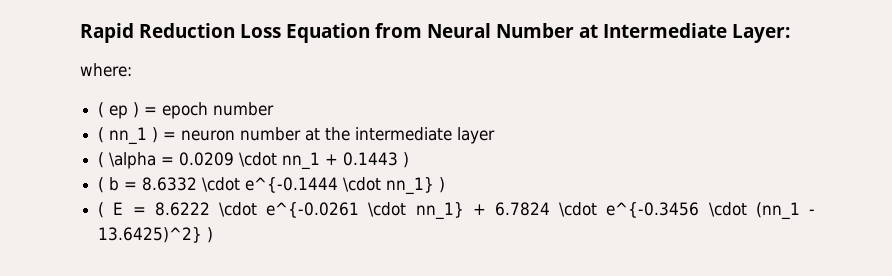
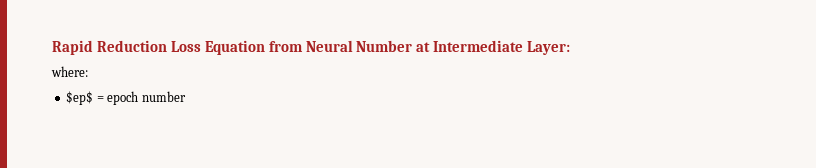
- ( ep ) = epoch number
+ $ep$ = epoch number
- ( nn_1 ) = neuron number at the intermediate layer
- ( \alpha = 0.0209 \cdot nn_1 + 0.1443 )
- ( b = 8.6332 \cdot e^{-0.1444 \cdot nn_1} )
- ( E = 8.6222 \cdot e^{-0.0261 \cdot nn_1} + 6.7824 \cdot e^{-0.3456 \cdot (nn_1 - 13.6425)^2} )

